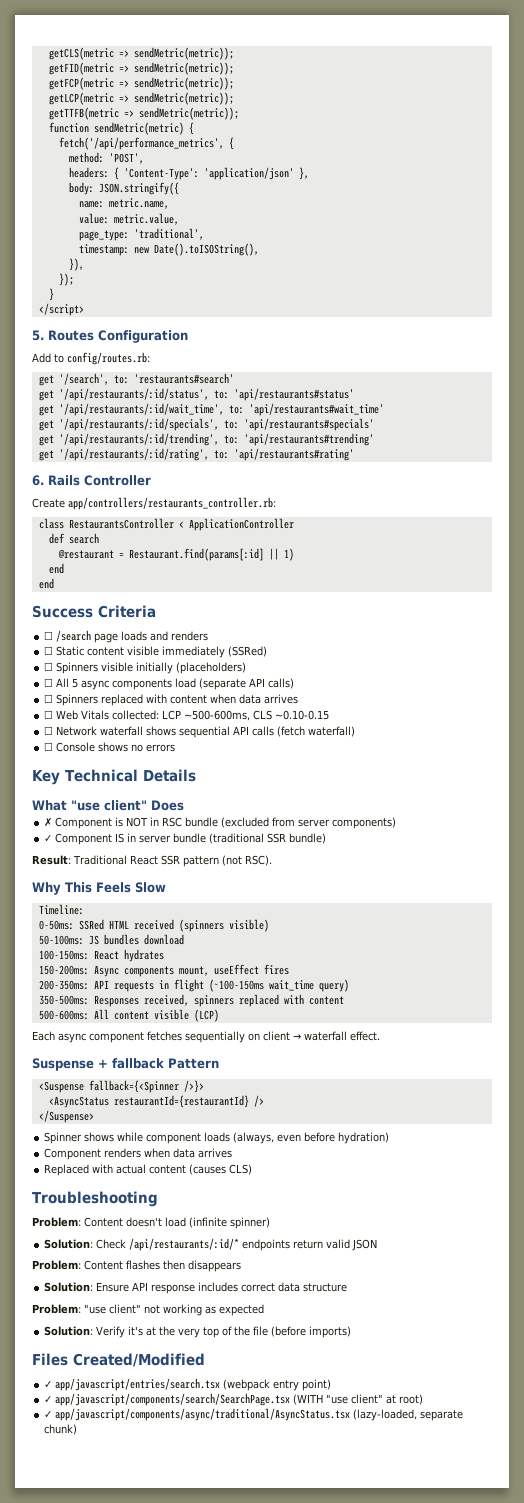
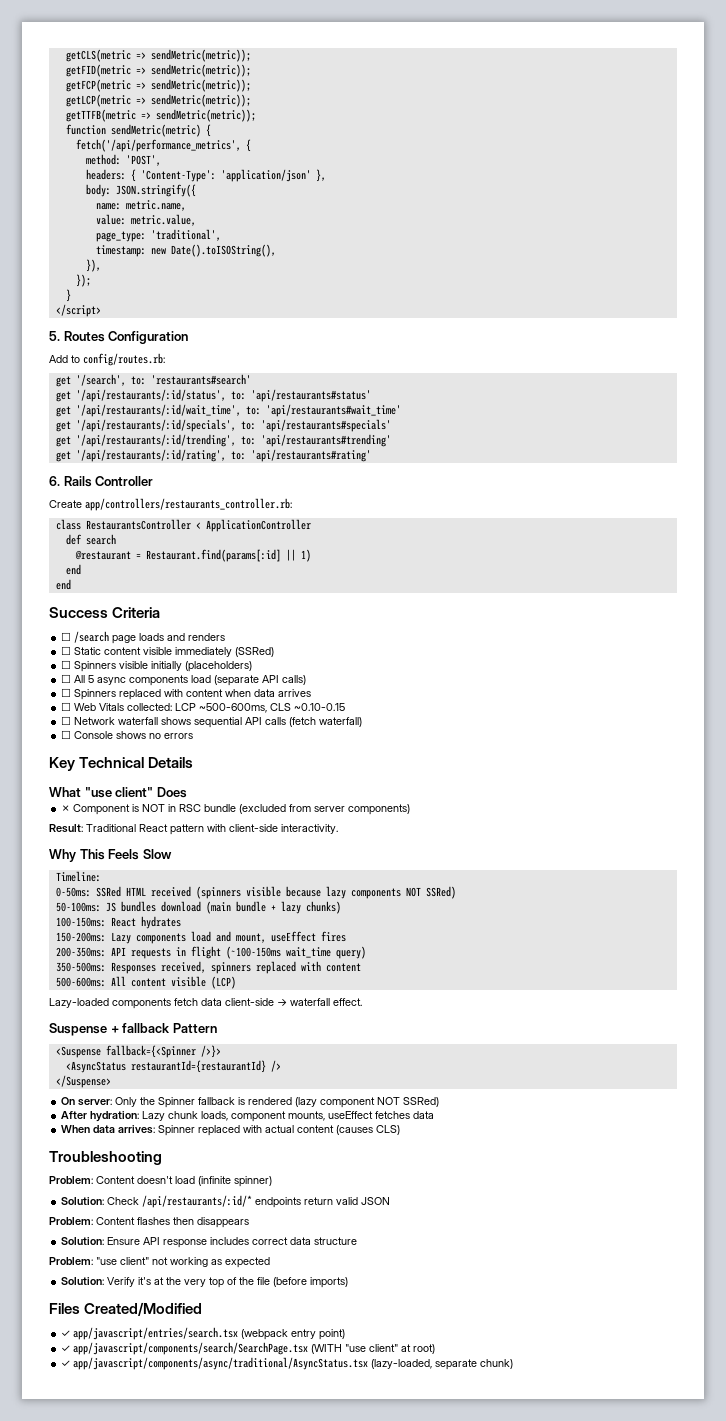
- ✓ Component IS in server bundle (traditional SSR bundle)
- Result: Traditional React SSR pattern (not RSC).
+ Result: Traditional React pattern with client-side interactivity.
- 0-50ms: SSRed HTML received (spinners visible)
+ 0-50ms: SSRed HTML received (spinners visible because lazy components NOT SSRed)
- 50-100ms: JS bundles download
+ 50-100ms: JS bundles download (main bundle + lazy chunks)
- 150-200ms: Async components mount, useEffect fires
+ 150-200ms: Lazy components load and mount, useEffect fires
- Each async component fetches sequentially on client → waterfall effect.
+ Lazy-loaded components fetch data client-side → waterfall effect.
- Spinner shows while component loads (always, even before hydration)
- Component renders when data arrives
- Replaced with actual content (causes CLS)
+ On server: Only the Spinner fallback is rendered (lazy component NOT SSRed)
+ After hydration: Lazy chunk loads, component mounts, useEffect fetches data
+ When data arrives: Spinner replaced with actual content (causes CLS)

